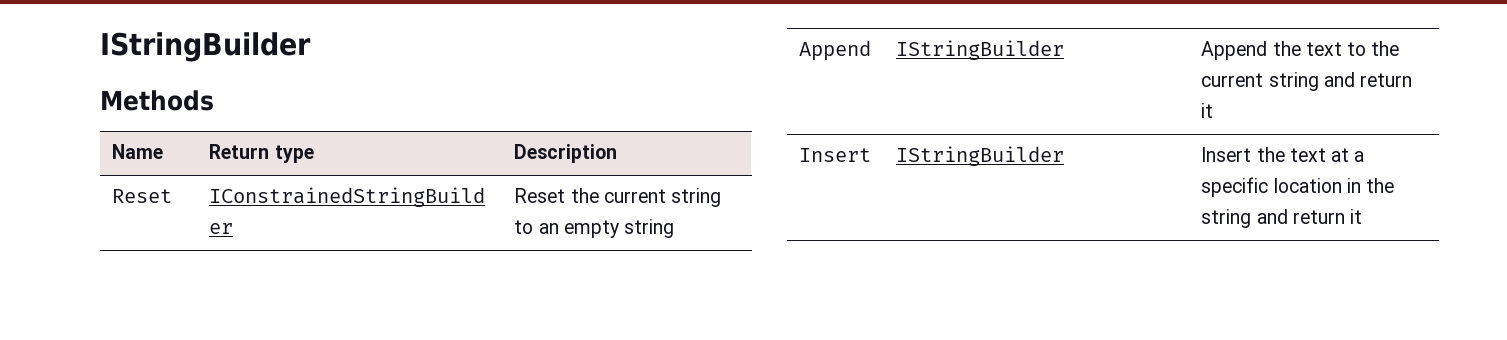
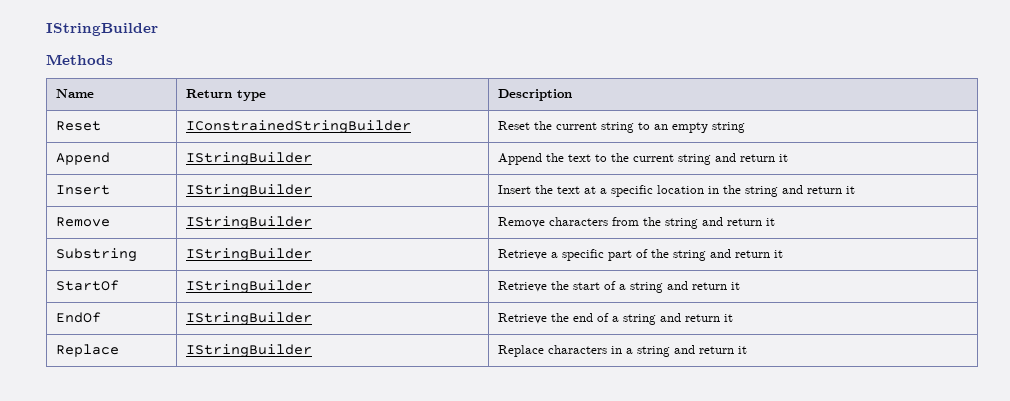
+ Remove | IStringBuilder | Remove characters from the string and return it
+ Substring | IStringBuilder | Retrieve a specific part of the string and return it
+ StartOf | IStringBuilder | Retrieve the start of a string and return it
+ EndOf | IStringBuilder | Retrieve the end of a string and return it
+ Replace | IStringBuilder | Replace characters in a string and return it

